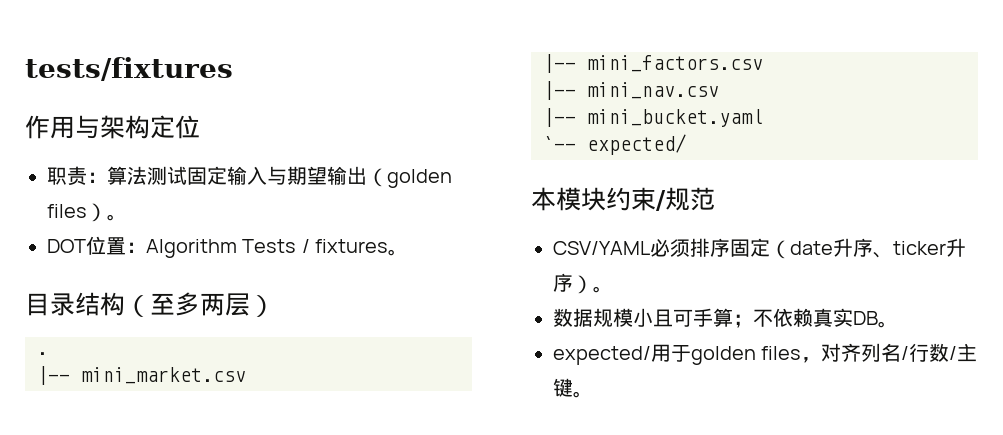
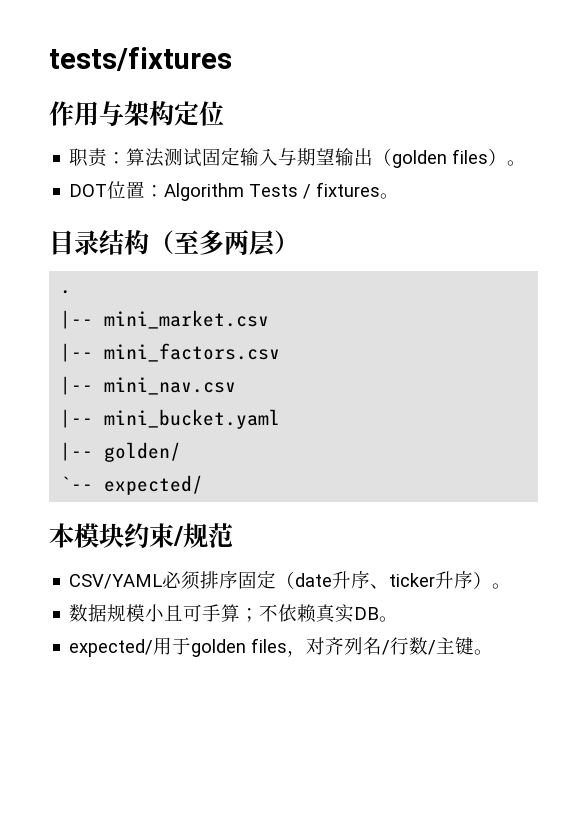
+ |-- golden/

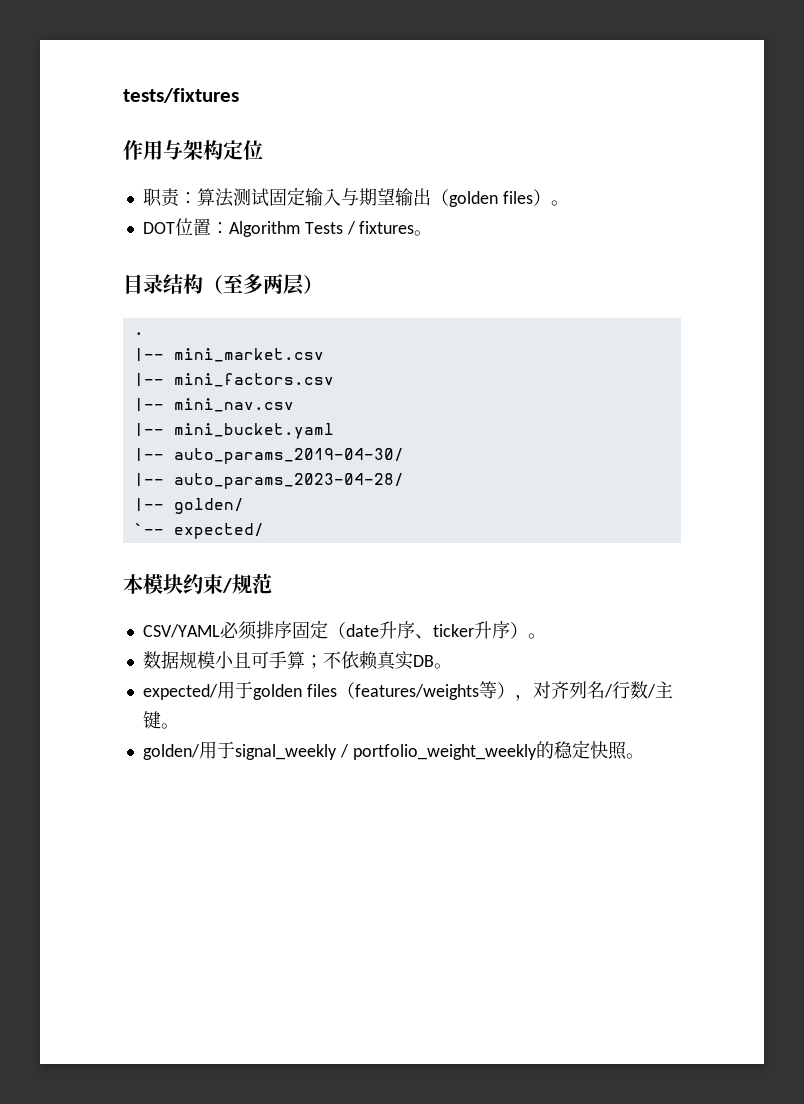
+ |-- auto_params_2019-04-30/
+ |-- auto_params_2023-04-28/
- expected/用于golden files，对齐列名/行数/主键。
+ expected/用于golden files（features/weights等），对齐列名/行数/主键。
+ golden/用于signal_weekly / portfolio_weight_weekly的稳定快照。

